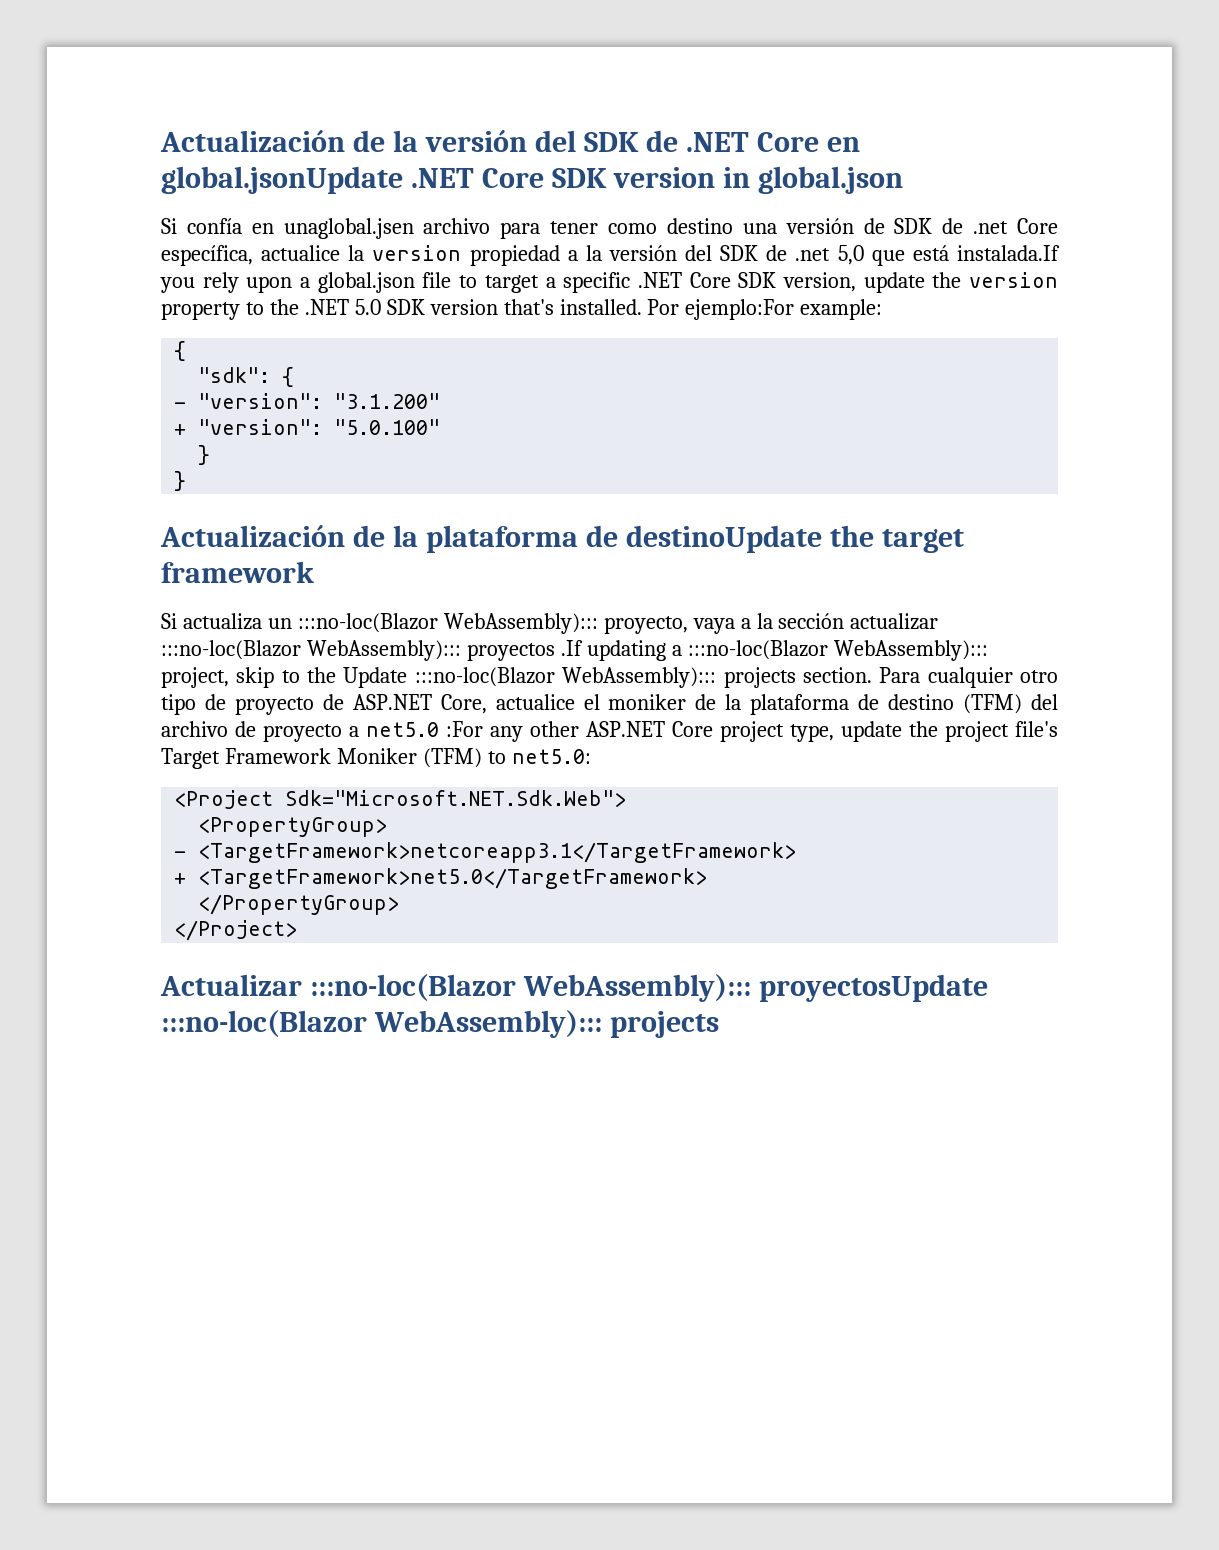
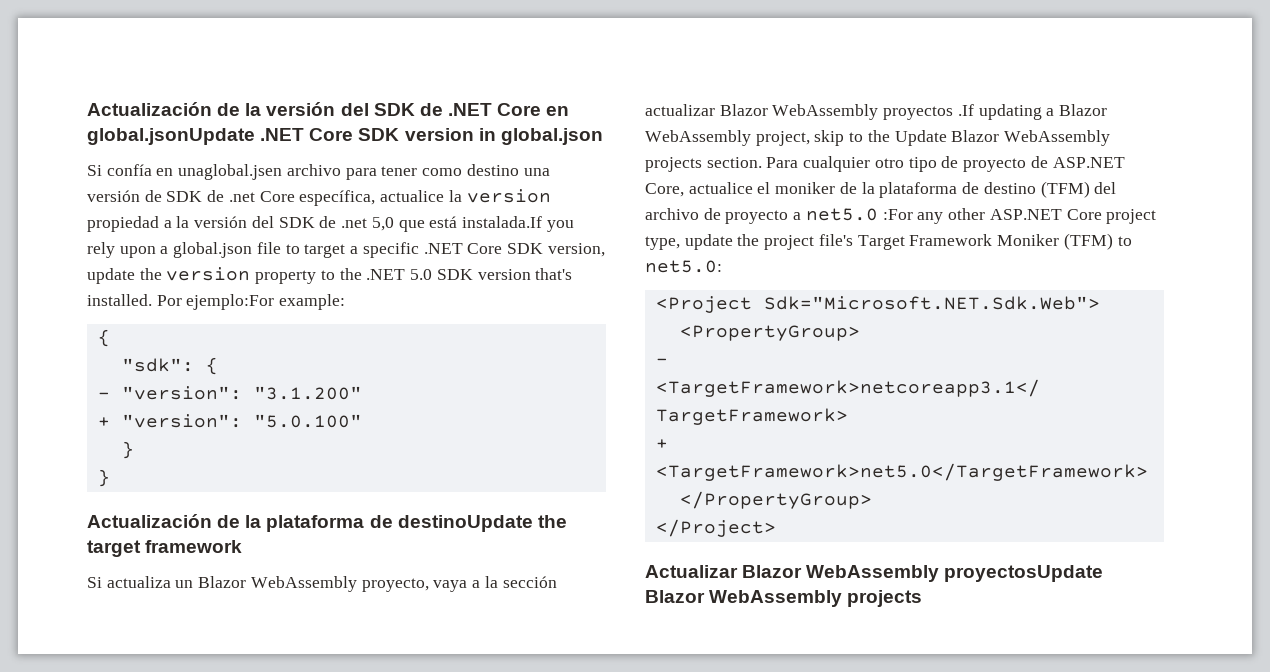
- Si actualiza un :::no-loc(Blazor WebAssembly)::: proyecto, vaya a la sección actualizar :::no-loc(Blazor WebAssembly)::: proyectos .If updating a :::no-loc(Blazor WebAssembly)::: project, skip to the Update :::no-loc(Blazor WebAssembly)::: projects section.
+ Si actualiza un Blazor WebAssembly proyecto, vaya a la sección actualizar Blazor WebAssembly proyectos .If updating a Blazor WebAssembly project, skip to the Update Blazor WebAssembly projects section.
- Actualizar :::no-loc(Blazor WebAssembly)::: proyectosUpdate :::no-loc(Blazor WebAssembly)::: projects
+ Actualizar Blazor WebAssembly proyectosUpdate Blazor WebAssembly projects

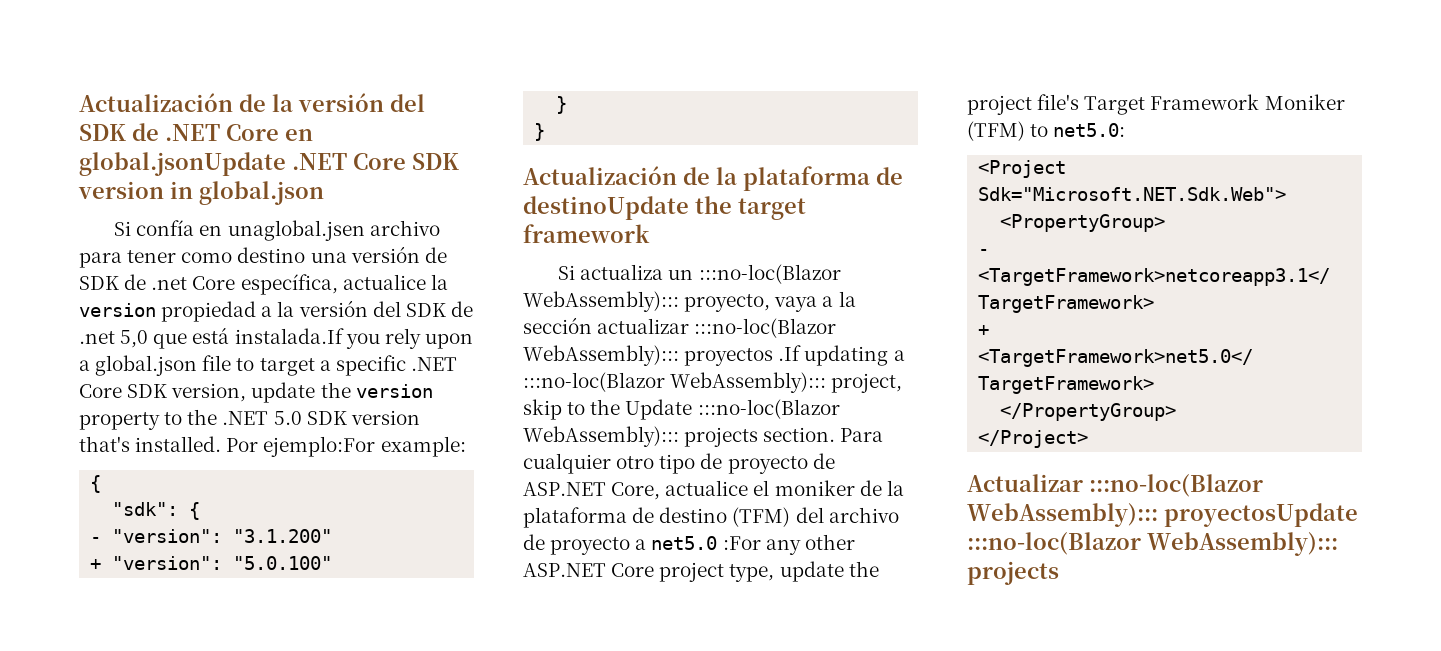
- Si actualiza un Blazor WebAssembly proyecto, vaya a la sección actualizar Blazor WebAssembly proyectos .If updating a Blazor WebAssembly project, skip to the Update Blazor WebAssembly projects section.
+ Si actualiza un :::no-loc(Blazor WebAssembly)::: proyecto, vaya a la sección actualizar :::no-loc(Blazor WebAssembly)::: proyectos .If updating a :::no-loc(Blazor WebAssembly)::: project, skip to the Update :::no-loc(Blazor WebAssembly)::: projects section.
- Actualizar Blazor WebAssembly proyectosUpdate Blazor WebAssembly projects
+ Actualizar :::no-loc(Blazor WebAssembly)::: proyectosUpdate :::no-loc(Blazor WebAssembly)::: projects

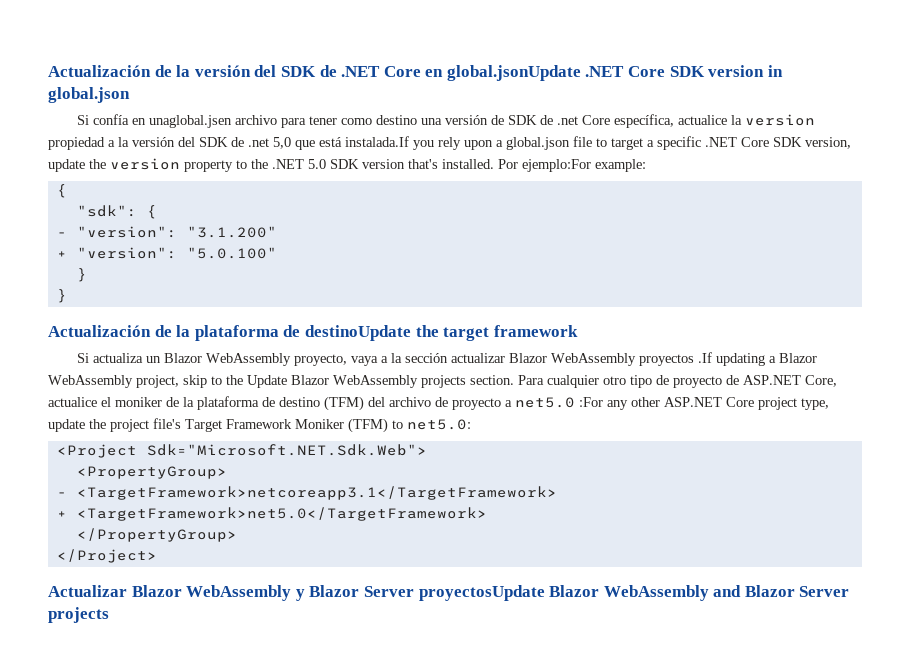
- Si actualiza un :::no-loc(Blazor WebAssembly)::: proyecto, vaya a la sección actualizar :::no-loc(Blazor WebAssembly)::: proyectos .If updating a :::no-loc(Blazor WebAssembly)::: project, skip to the Update :::no-loc(Blazor WebAssembly)::: projects section.
+ Si actualiza un Blazor WebAssembly proyecto, vaya a la sección actualizar Blazor WebAssembly proyectos .If updating a Blazor WebAssembly project, skip to the Update Blazor WebAssembly projects section.
- Actualizar :::no-loc(Blazor WebAssembly)::: proyectosUpdate :::no-loc(Blazor WebAssembly)::: projects
+ Actualizar Blazor WebAssembly y Blazor Server proyectosUpdate Blazor WebAssembly and Blazor Server projects

